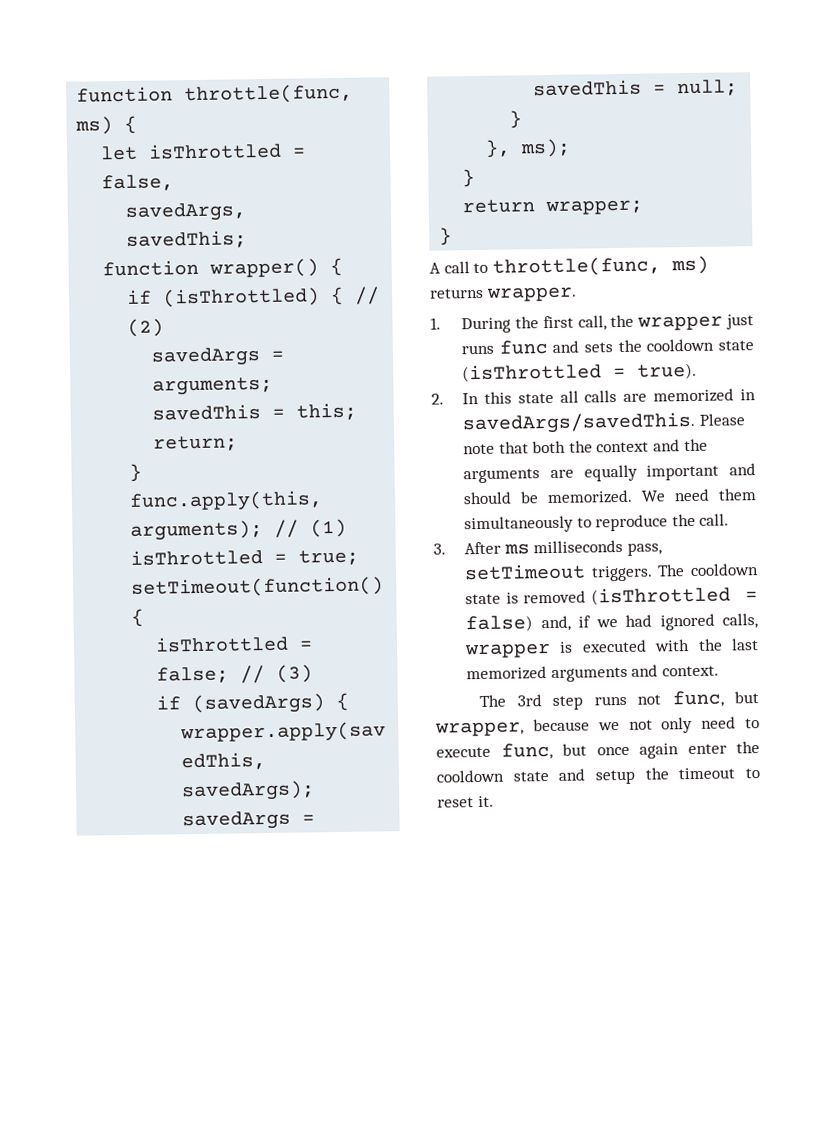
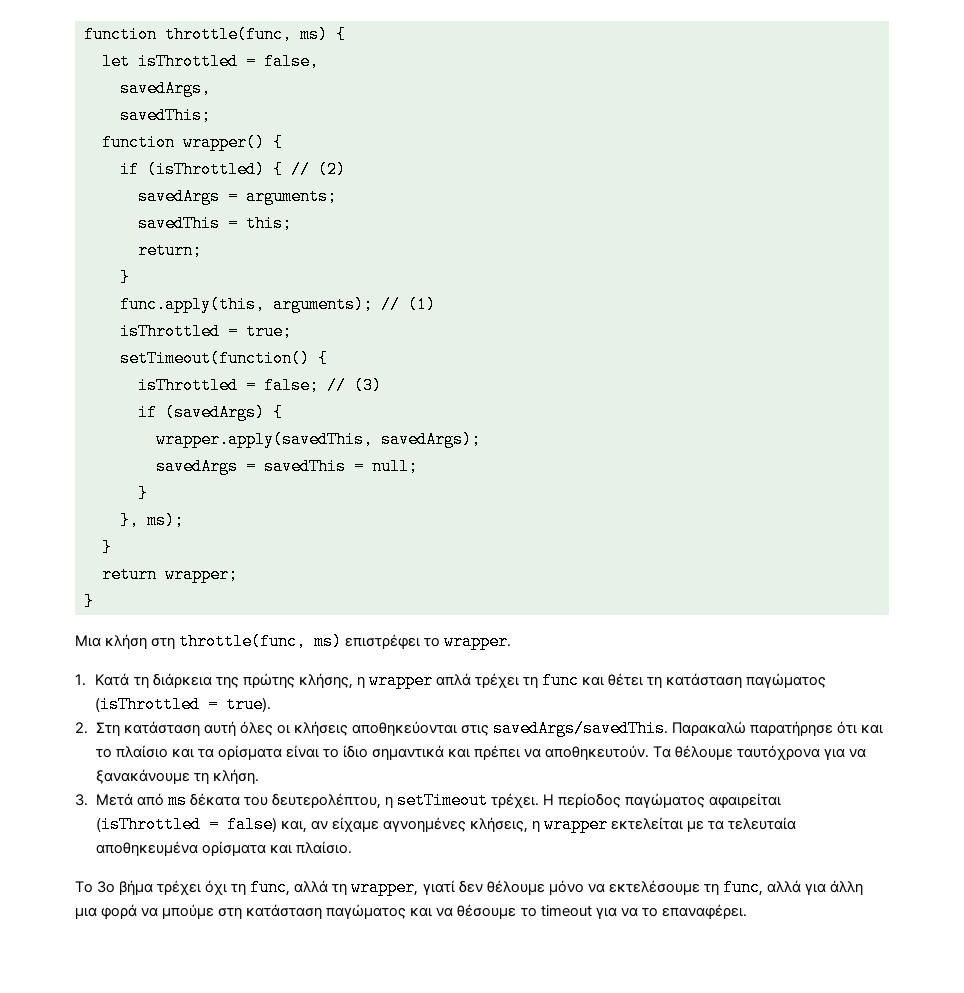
- A call to throttle(func, ms) returns wrapper.
- 1. During the first call, the wrapper just runs func and sets the cooldown state (isThrottled = true).
- 2. In this state all calls are memorized in savedArgs/savedThis. Please note that both the context and the arguments are equally important and should be memorized. We need them simultaneously to reproduce the call.
- 3. After ms milliseconds pass, setTimeout triggers. The cooldown state is removed (isThrottled = false) and, if we had ignored calls, wrapper is executed with the last memorized arguments and context.
- The 3rd step runs not func, but wrapper, because we not only need to execute func, but once again enter the cooldown state and setup the timeout to reset it.
+ Μια κλήση στη throttle(func, ms) επιστρέφει το wrapper.
+ 1. Κατά τη διάρκεια της πρώτης κλήσης, η wrapper απλά τρέχει τη func και θέτει τη κατάσταση παγώματος (isThrottled = true).
+ 2. Στη κατάσταση αυτή όλες οι κλήσεις αποθηκεύονται στις savedArgs/savedThis. Παρακαλώ παρατήρησε ότι και το πλαίσιο και τα ορίσματα είναι το ίδιο σημαντικά και πρέπει να αποθηκευτούν. Τα θέλουμε ταυτόχρονα για να ξανακάνουμε τη κλήση.
+ 3. Μετά από ms δέκατα του δευτερολέπτου, η setTimeout τρέχει. Η περίοδος παγώματος αφαιρείται (isThrottled = false) και, αν είχαμε αγνοημένες κλήσεις, η wrapper εκτελείται με τα τελευταία αποθηκευμένα ορίσματα και πλαίσιο.
+ Το 3ο βήμα τρέχει όχι τη func, αλλά τη wrapper, γιατί δεν θέλουμε μόνο να εκτελέσουμε τη func, αλλά για άλλη μια φορά να μπούμε στη κατάσταση παγώματος και να θέσουμε το timeout για να το επαναφέρει.

